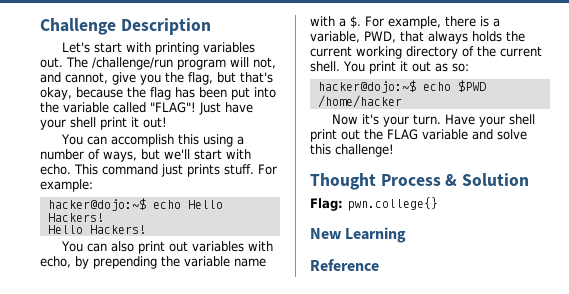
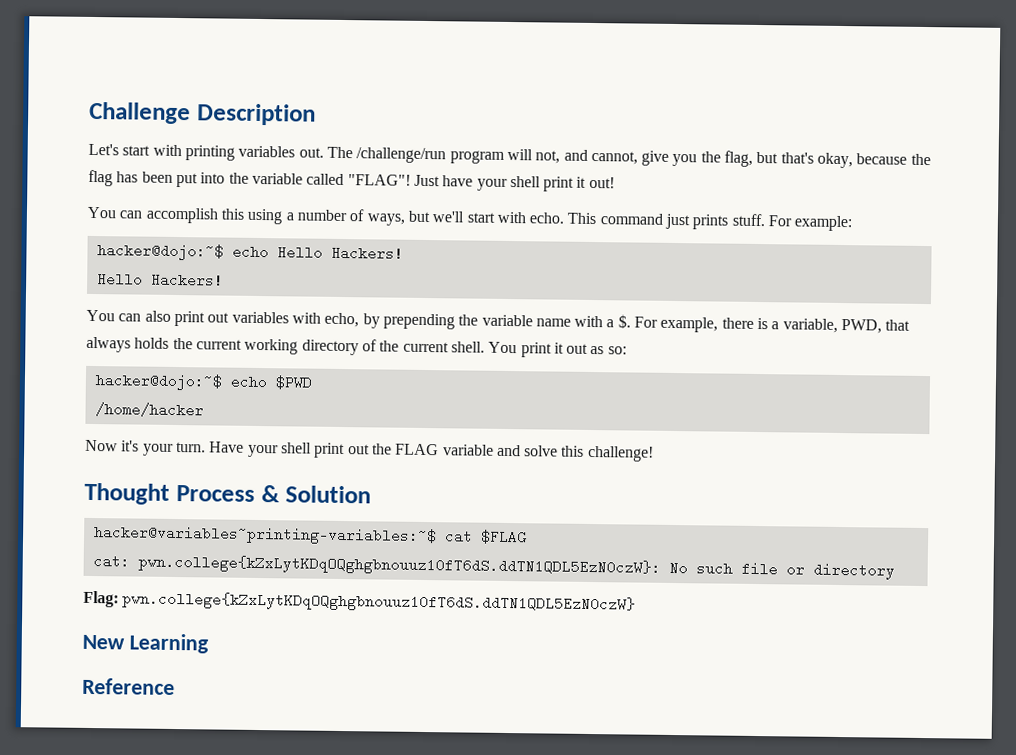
+ hacker@variables~printing-variables:~$ cat $FLAG
+ cat: pwn.college{kZxLytKDqOQghgbnouuz10fT6dS.ddTN1QDL5EzN0czW}: No such file or directory
- Flag: pwn.college{}
+ Flag: pwn.college{kZxLytKDqOQghgbnouuz10fT6dS.ddTN1QDL5EzN0czW}

